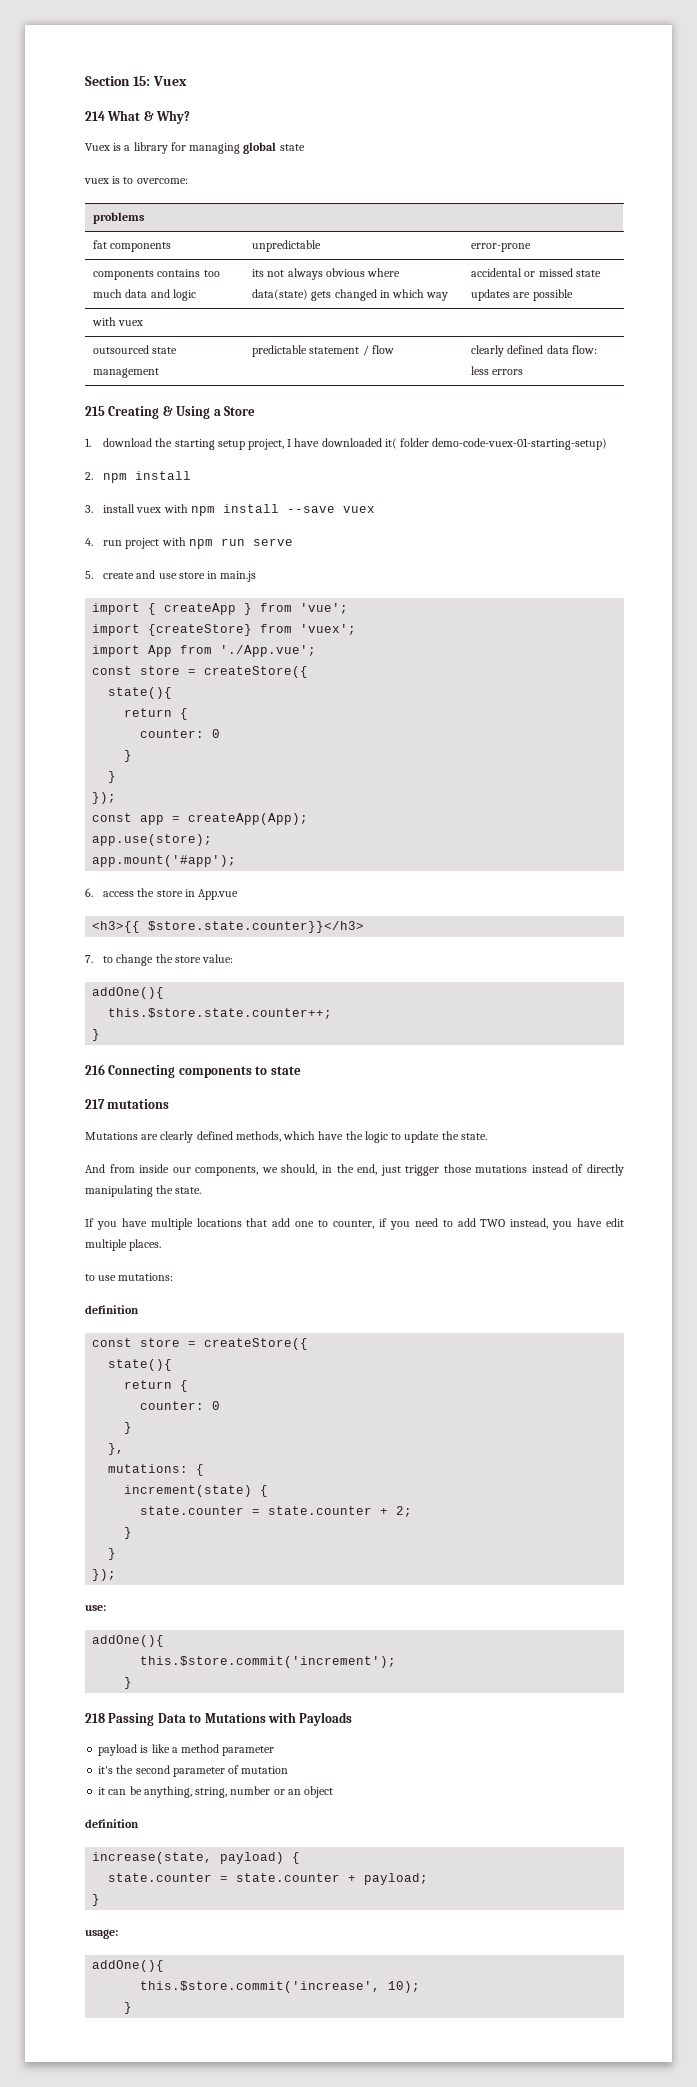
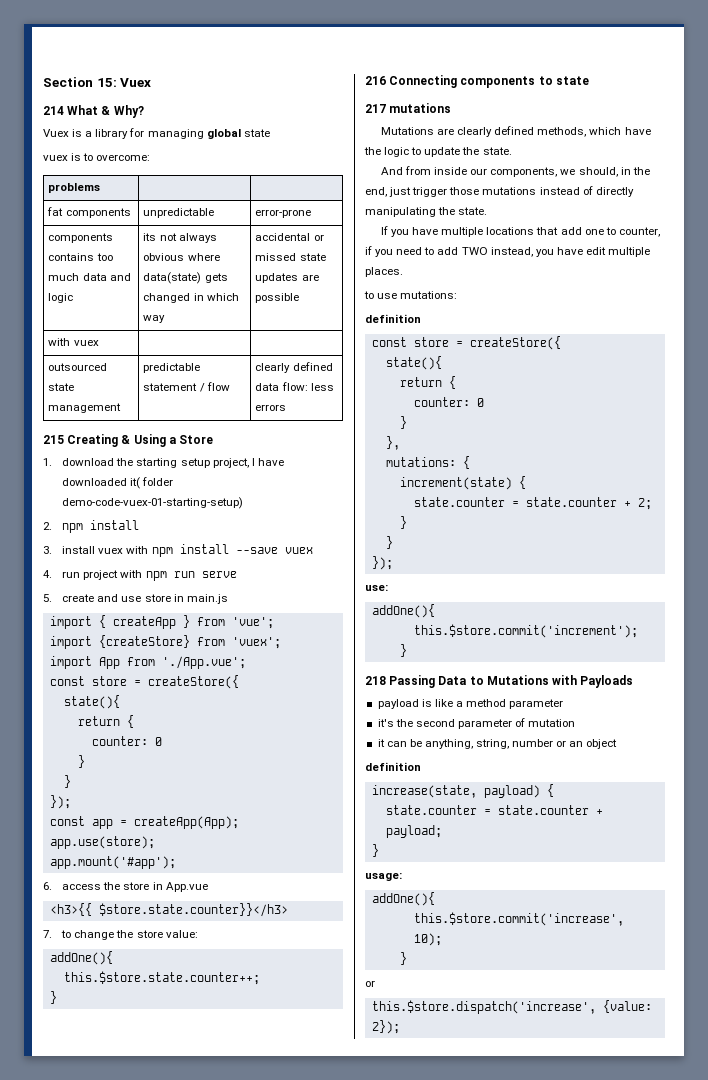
  this.$store.commit('increase', 10);
  }
+ or
+ this.$store.dispatch('increase', {value: 2});

